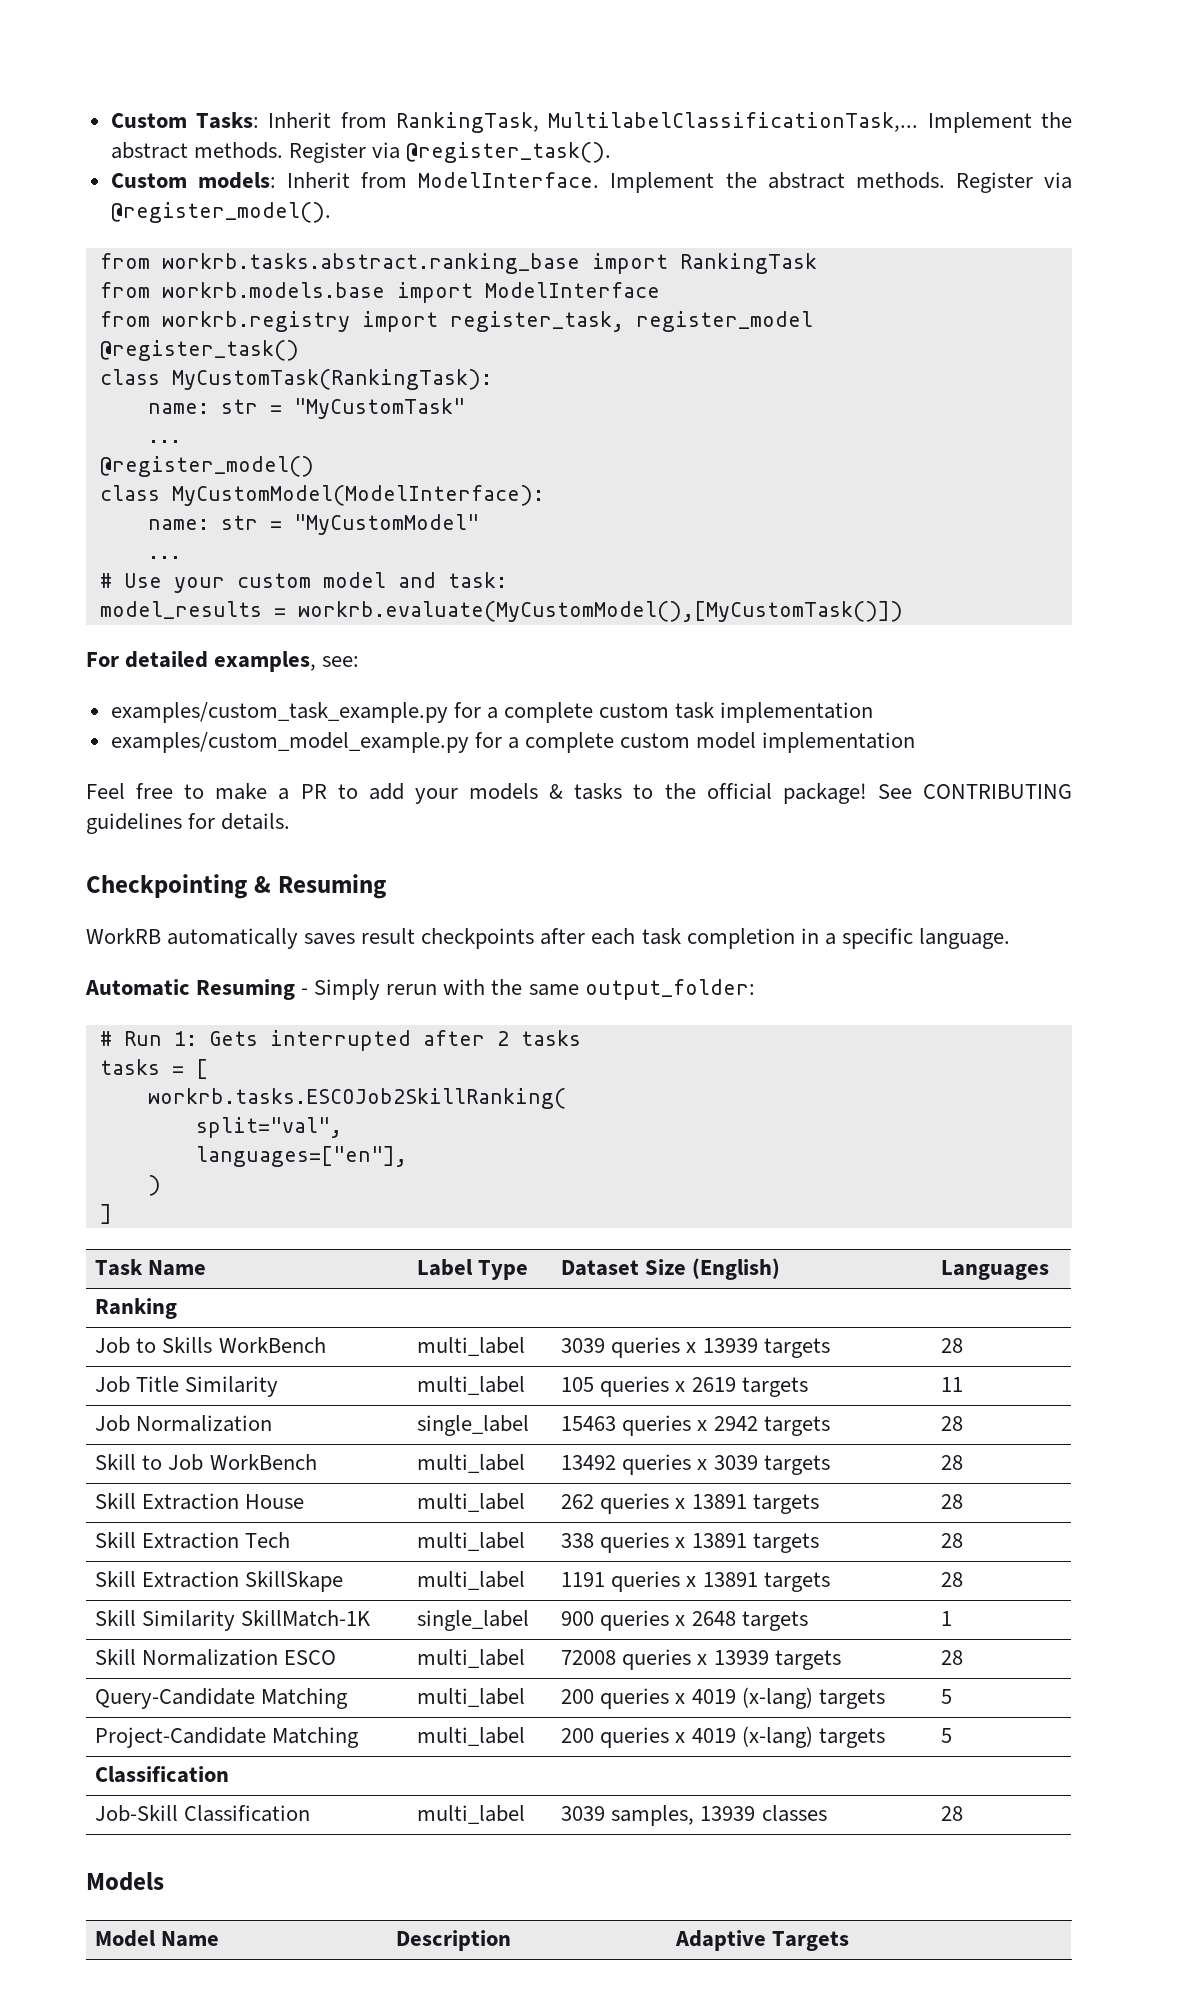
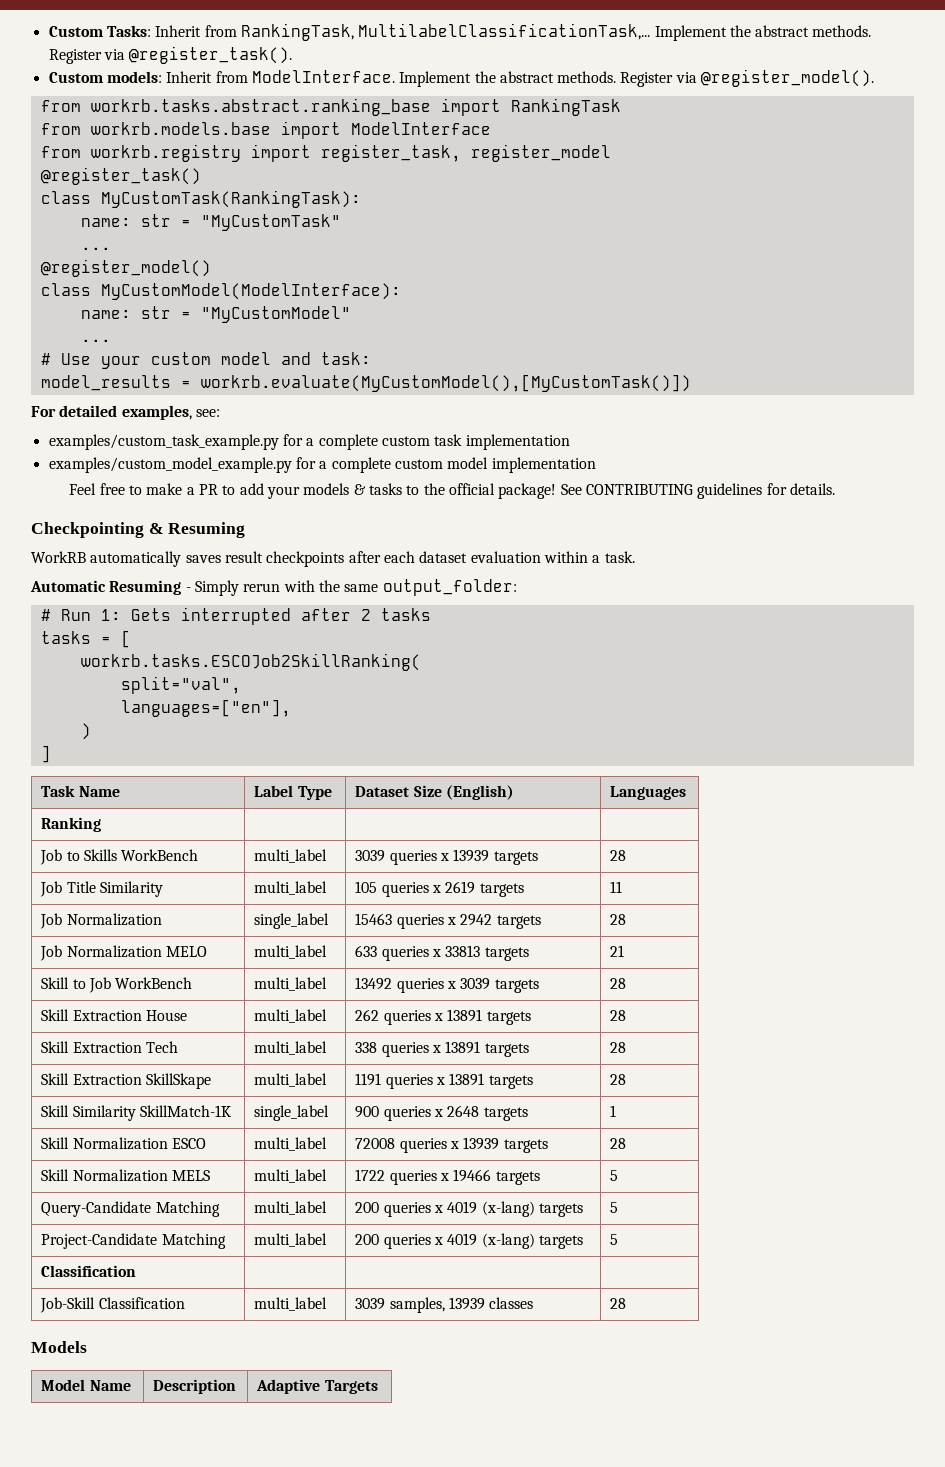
- WorkRB automatically saves result checkpoints after each task completion in a specific language.
+ WorkRB automatically saves result checkpoints after each dataset evaluation within a task.
+ Job Normalization MELO | multi_label | 633 queries x 33813 targets | 21
+ Skill Normalization MELS | multi_label | 1722 queries x 19466 targets | 5

